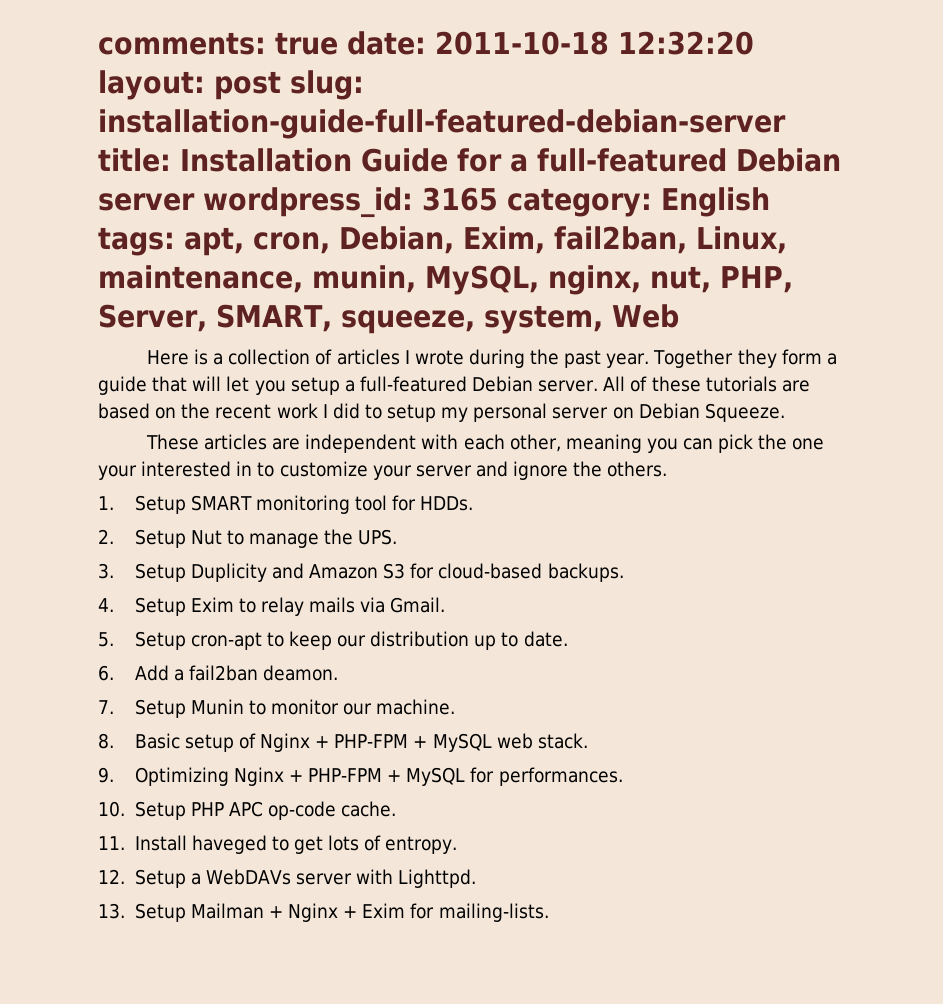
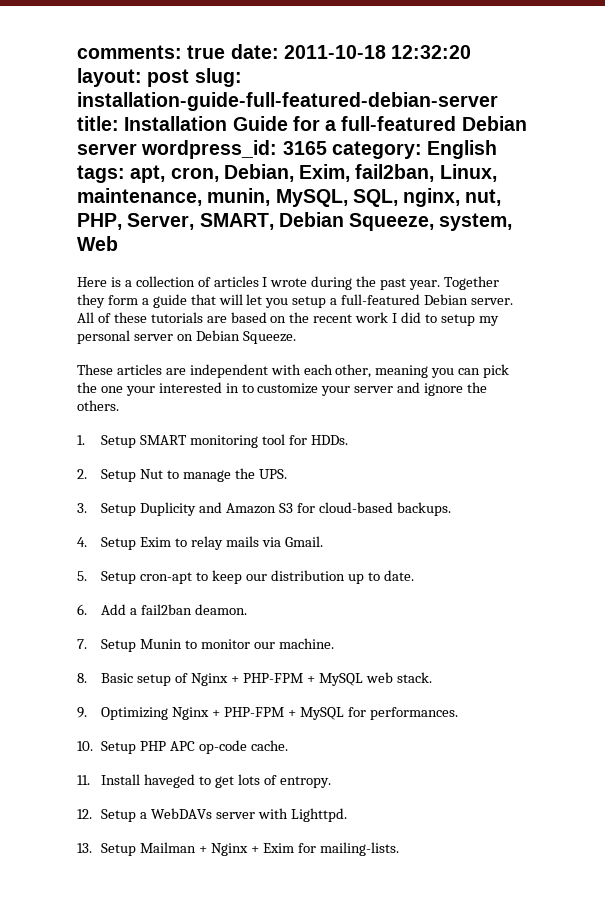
- comments: true date: 2011-10-18 12:32:20 layout: post slug: installation-guide-full-featured-debian-server title: Installation Guide for a full-featured Debian server wordpress_id: 3165 category: English tags: apt, cron, Debian, Exim, fail2ban, Linux, maintenance, munin, MySQL, nginx, nut, PHP, Server, SMART, squeeze, system, Web
+ comments: true date: 2011-10-18 12:32:20 layout: post slug: installation-guide-full-featured-debian-server title: Installation Guide for a full-featured Debian server wordpress_id: 3165 category: English tags: apt, cron, Debian, Exim, fail2ban, Linux, maintenance, munin, MySQL, SQL, nginx, nut, PHP, Server, SMART, Debian Squeeze, system, Web

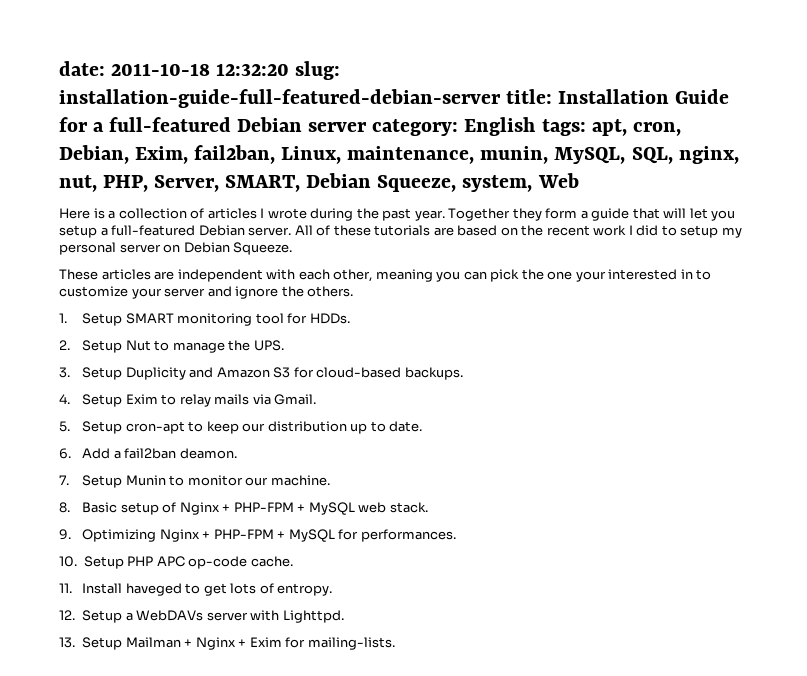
- comments: true date: 2011-10-18 12:32:20 layout: post slug: installation-guide-full-featured-debian-server title: Installation Guide for a full-featured Debian server wordpress_id: 3165 category: English tags: apt, cron, Debian, Exim, fail2ban, Linux, maintenance, munin, MySQL, SQL, nginx, nut, PHP, Server, SMART, Debian Squeeze, system, Web
+ date: 2011-10-18 12:32:20 slug: installation-guide-full-featured-debian-server title: Installation Guide for a full-featured Debian server category: English tags: apt, cron, Debian, Exim, fail2ban, Linux, maintenance, munin, MySQL, SQL, nginx, nut, PHP, Server, SMART, Debian Squeeze, system, Web

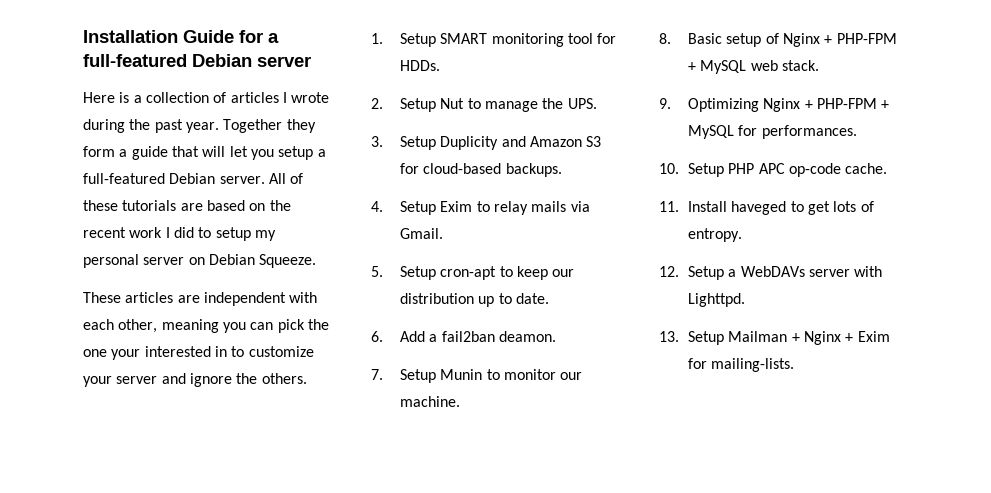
- date: 2011-10-18 12:32:20 slug: installation-guide-full-featured-debian-server title: Installation Guide for a full-featured Debian server category: English tags: apt, cron, Debian, Exim, fail2ban, Linux, maintenance, munin, MySQL, SQL, nginx, nut, PHP, Server, SMART, Debian Squeeze, system, Web
+ Installation Guide for a full-featured Debian server

